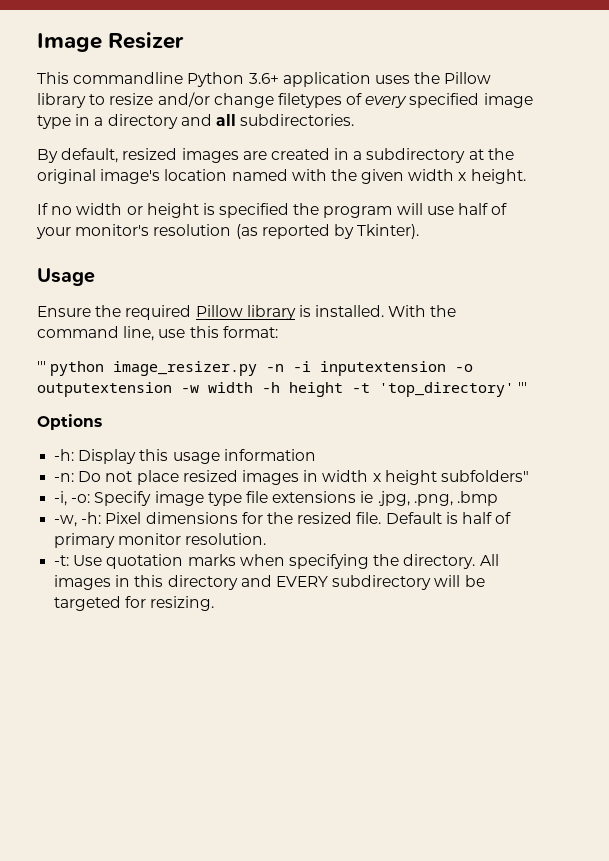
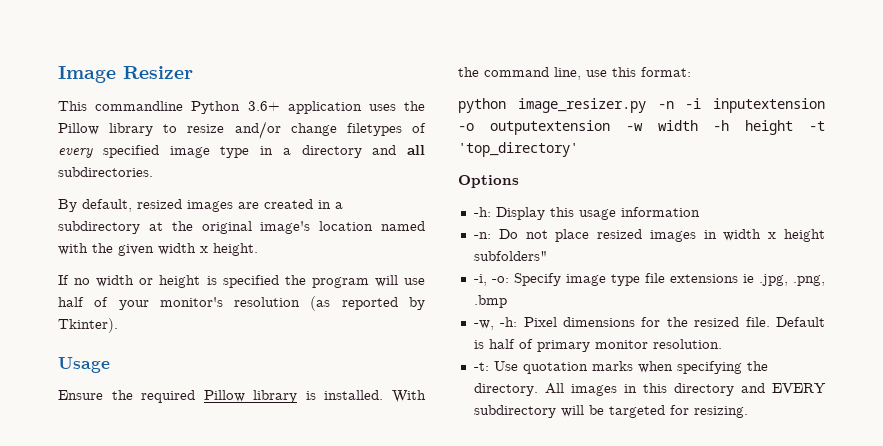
- ''' python image_resizer.py -n -i inputextension -o outputextension -w width -h height -t 'top_directory' '''
+ python image_resizer.py -n -i inputextension -o outputextension -w width -h height -t 'top_directory'

